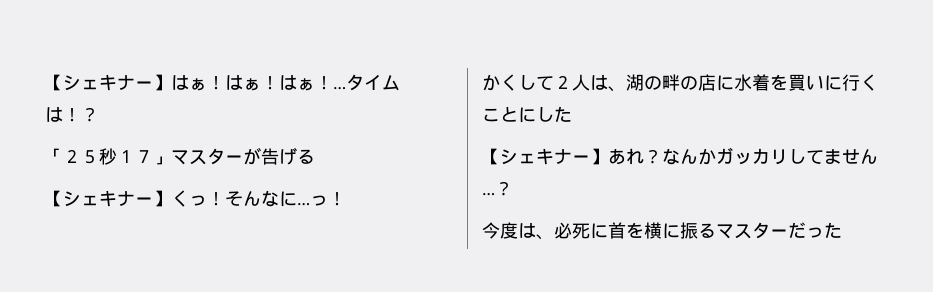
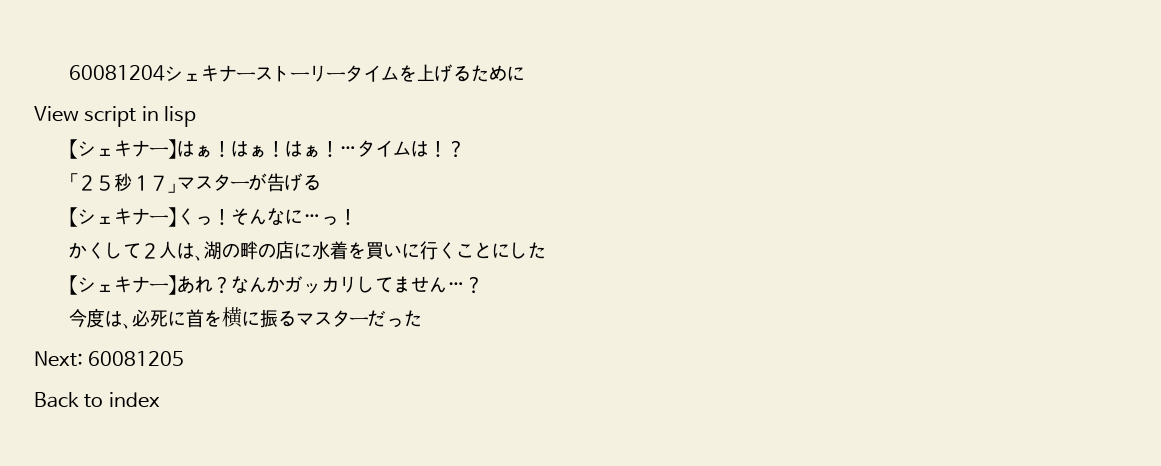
+ 60081204シェキナーストーリータイムを上げるために
+ View script in lisp
+ Next: 60081205
+ Back to index

